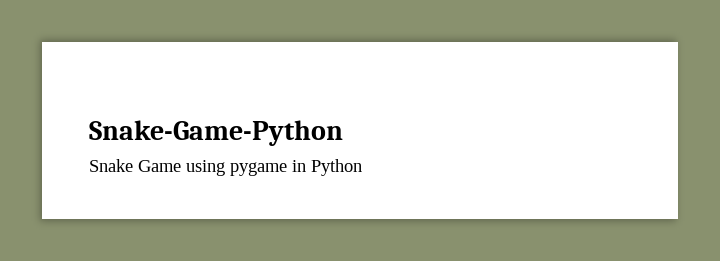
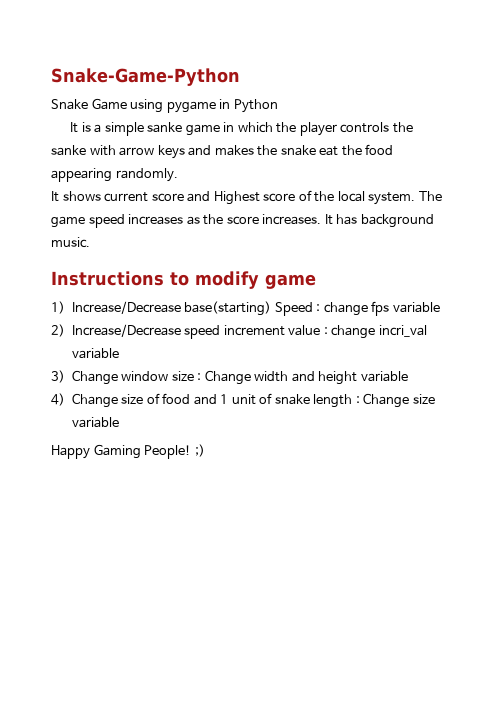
+ It is a simple sanke game in which the player controls the sanke with arrow keys and makes the snake eat the food appearing randomly.
+ It shows current score and Highest score of the local system. The game speed increases as the score increases. It has background music.
+ Instructions to modify game
+ 1) Increase/Decrease base(starting) Speed : change fps variable
+ 2) Increase/Decrease speed increment value : change incri_val variable
+ 3) Change window size : Change width and height variable
+ 4) Change size of food and 1 unit of snake length : Change size variable
+ Happy Gaming People! ;)

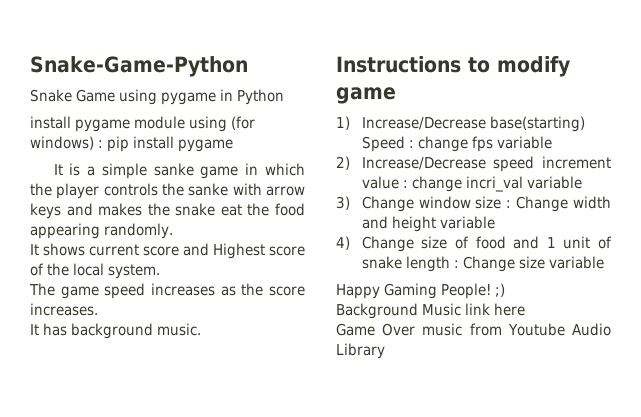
+ install pygame module using (for windows) : pip install pygame
- It shows current score and Highest score of the local system. The game speed increases as the score increases. It has background music.
+ It shows current score and Highest score of the local system.
+ The game speed increases as the score increases.
+ It has background music.
+ Background Music link here
+ Game Over music from Youtube Audio Library

